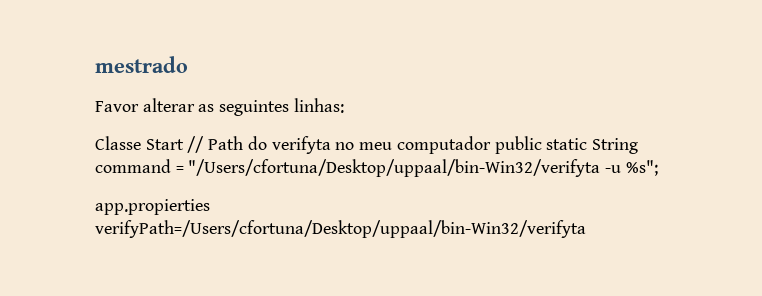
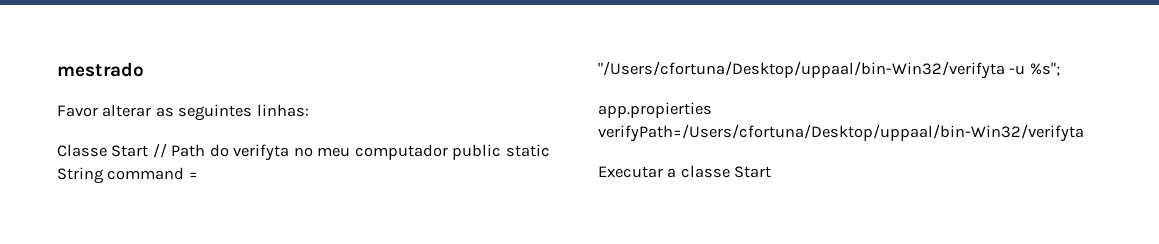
+ Executar a classe Start

